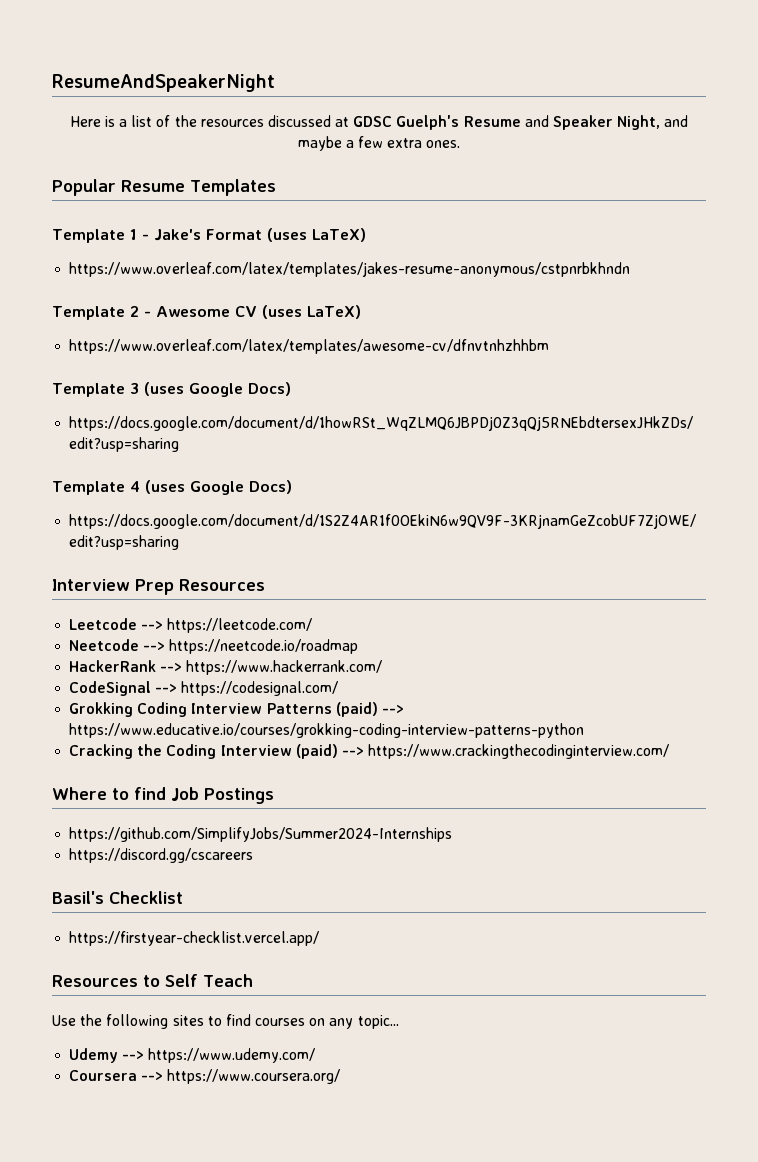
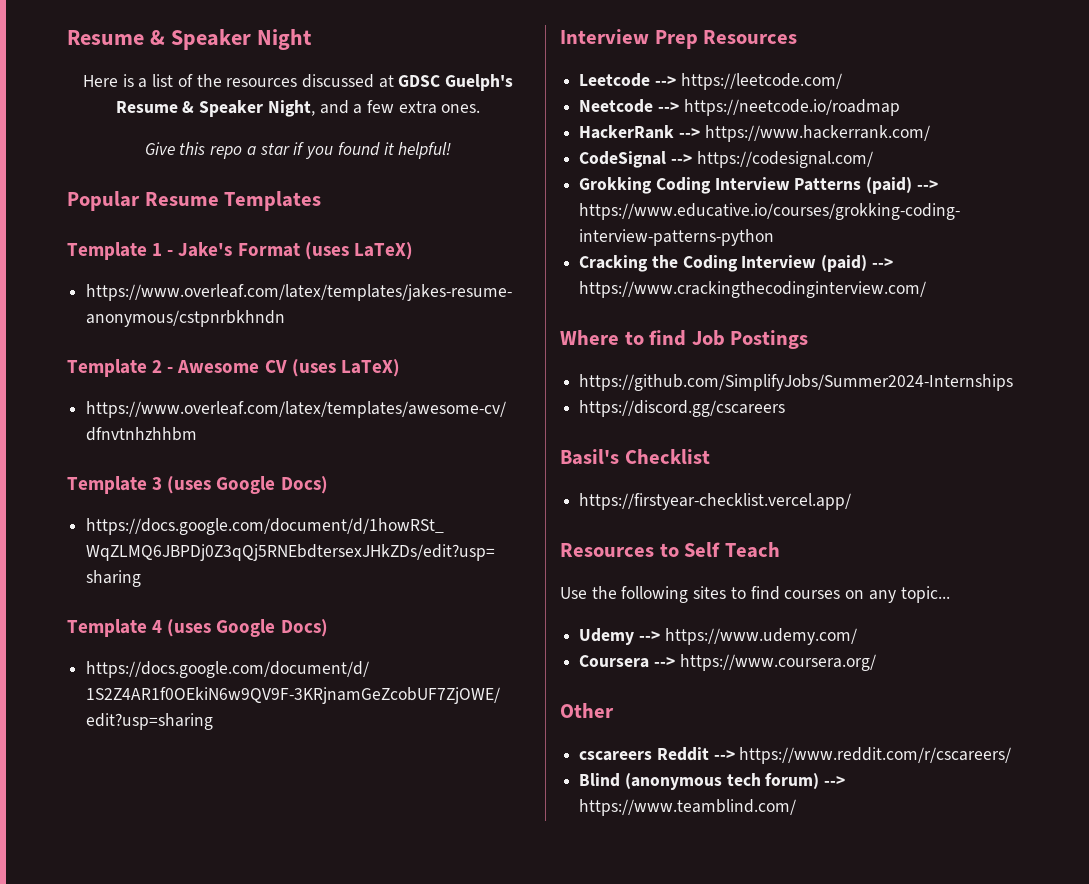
- ResumeAndSpeakerNight
+ Resume & Speaker Night
- Here is a list of the resources discussed at GDSC Guelph's Resume and Speaker Night, and maybe a few extra ones.
+ Here is a list of the resources discussed at GDSC Guelph's Resume & Speaker Night, and a few extra ones.
+ Give this repo a star if you found it helpful!
+ Other
+ cscareers Reddit --> https://www.reddit.com/r/cscareers/
+ Blind (anonymous tech forum) --> https://www.teamblind.com/

